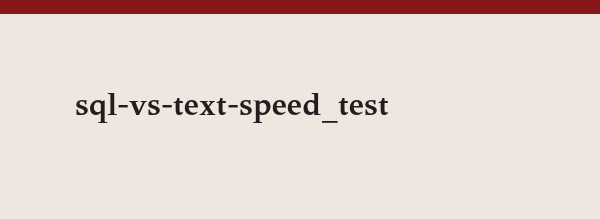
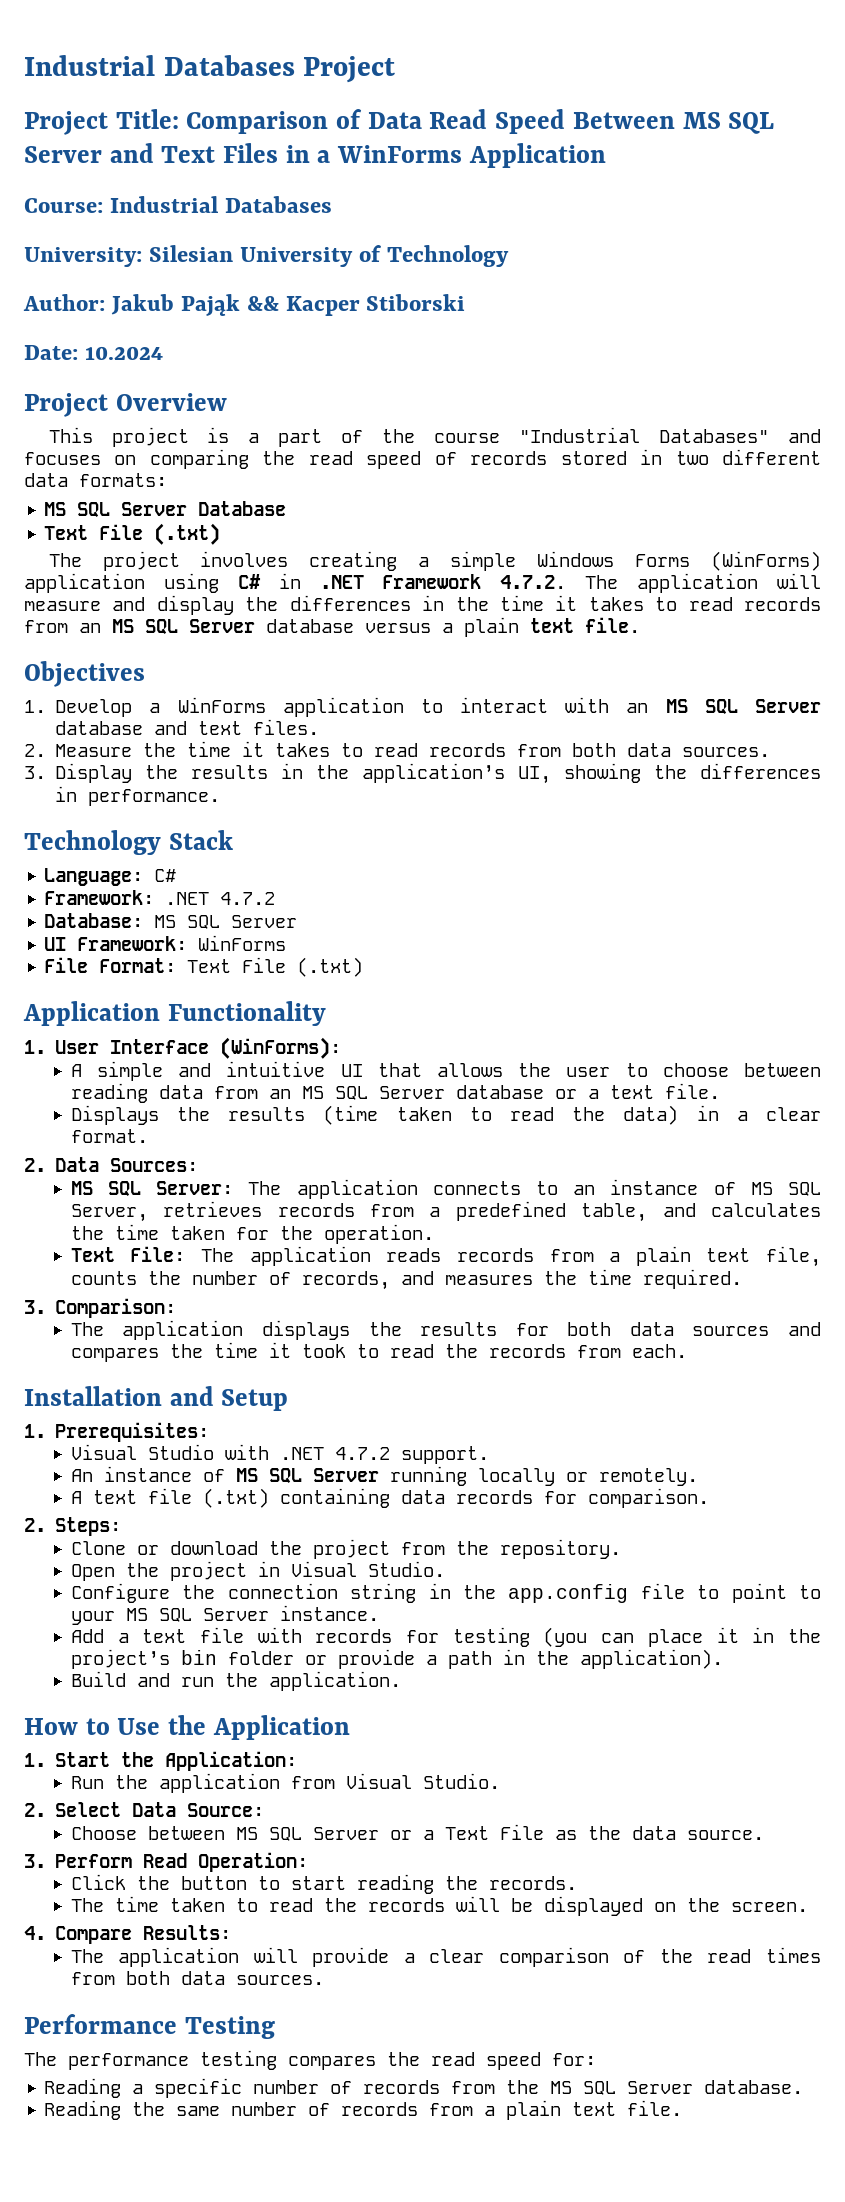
- sql-vs-text-speed_test
+ Industrial Databases Project
+ Project Title: Comparison of Data Read Speed Between MS SQL Server and Text Files in a WinForms Application
+ Course: Industrial Databases
+ University: Silesian University of Technology
+ Author: Jakub Pająk && Kacper Stiborski
+ Date: 10.2024
+ Project Overview
+ This project is a part of the course "Industrial Databases" and focuses on comparing the read speed of records stored in two different data formats:
+ MS SQL Server Database
+ Text File (.txt)
+ The project involves creating a simple Windows Forms (WinForms) application using C# in .NET Framework 4.7.2. The application will measure and display the differences in the time it takes to read records from an MS SQL Server database versus a plain text file.
+ Objectives
+ 1. Develop a WinForms application to interact with an MS SQL Server database and text files.
+ 2. Measure the time it takes to read records from both data sources.
+ 3. Display the results in the application’s UI, showing the differences in performance.
+ Technology Stack
+ Language: C#
+ Framework: .NET 4.7.2
+ Database: MS SQL Server
+ UI Framework: WinForms
+ File Format: Text File (.txt)
+ Application Functionality
+ 1. User Interface (WinForms):
+ A simple and intuitive UI that allows the user to choose between reading data from an MS SQL Server database or a text file.
+ Displays the results (time taken to read the data) in a clear format.
+ 2. Data Sources:
+ MS SQL Server: The application connects to an instance of MS SQL Server, retrieves records from a predefined table, and calculates the time taken for the operation.
+ Text File: The application reads records from a plain text file, counts the number of records, and measures the time required.
+ 3. Comparison:
+ The application displays the results for both data sources and compares the time it took to read the records from each.
+ Installation and Setup
+ 1. Prerequisites:
+ Visual Studio with .NET 4.7.2 support.
+ An instance of MS SQL Server running locally or remotely.
+ A text file (.txt) containing data records for comparison.
+ 2. Steps:
+ Clone or download the project from the repository.
+ Open the project in Visual Studio.
+ Configure the connection string in the app.config file to point to your MS SQL Server instance.
+ Add a text file with records for testing (you can place it in the project’s bin folder or provide a path in the application).
+ Build and run the application.
+ How to Use the Application
+ 1. Start the Application:
+ Run the application from Visual Studio.
+ 2. Select Data Source:
+ Choose between MS SQL Server or a Text File as the data source.
+ 3. Perform Read Operation:
+ Click the button to start reading the records.
+ The time taken to read the records will be displayed on the screen.
+ 4. Compare Results:
+ The application will provide a clear comparison of the read times from both data sources.
+ Performance Testing
+ The performance testing compares the read speed for:
+ Reading a specific number of records from the MS SQL Server database.
+ Reading the same number of records from a plain text file.

